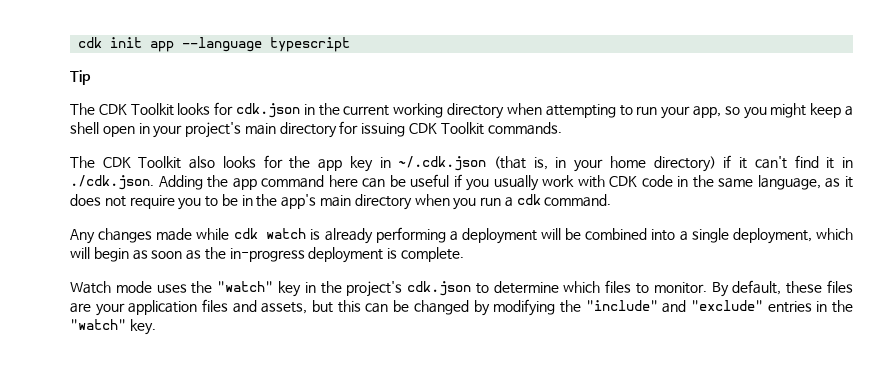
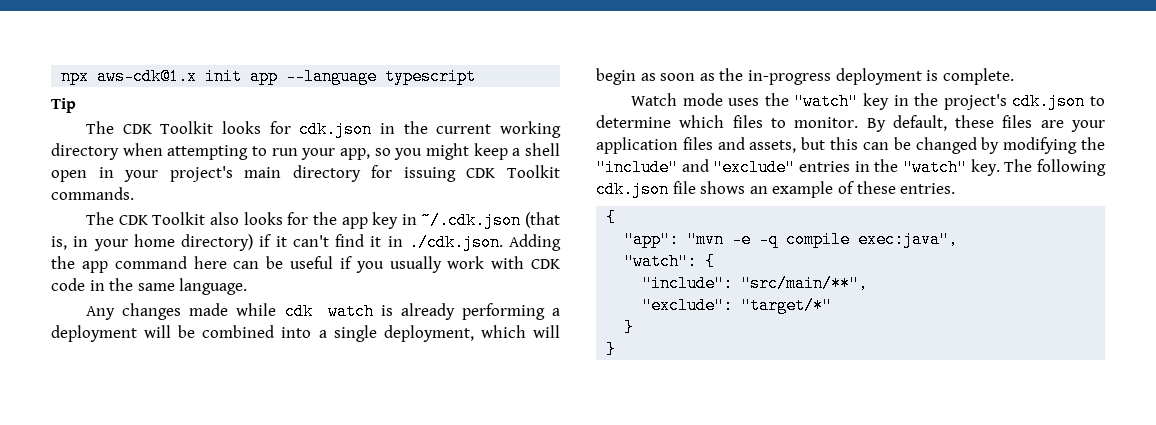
- cdk init app --language typescript
+ npx aws-cdk@1.x init app --language typescript
- The CDK Toolkit also looks for the app key in ~/.cdk.json (that is, in your home directory) if it can't find it in ./cdk.json. Adding the app command here can be useful if you usually work with CDK code in the same language, as it does not require you to be in the app's main directory when you run a cdk command.
+ The CDK Toolkit also looks for the app key in ~/.cdk.json (that is, in your home directory) if it can't find it in ./cdk.json. Adding the app command here can be useful if you usually work with CDK code in the same language.
+ The following cdk.json file shows an example of these entries.
+ {
+ "app": "mvn -e -q compile exec:java",
+ "watch": {
+ "include": "src/main/**",
+ "exclude": "target/*"
+ }
+ }

